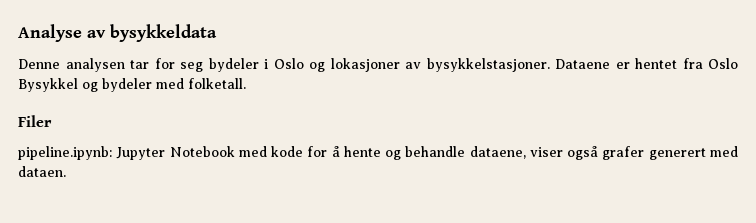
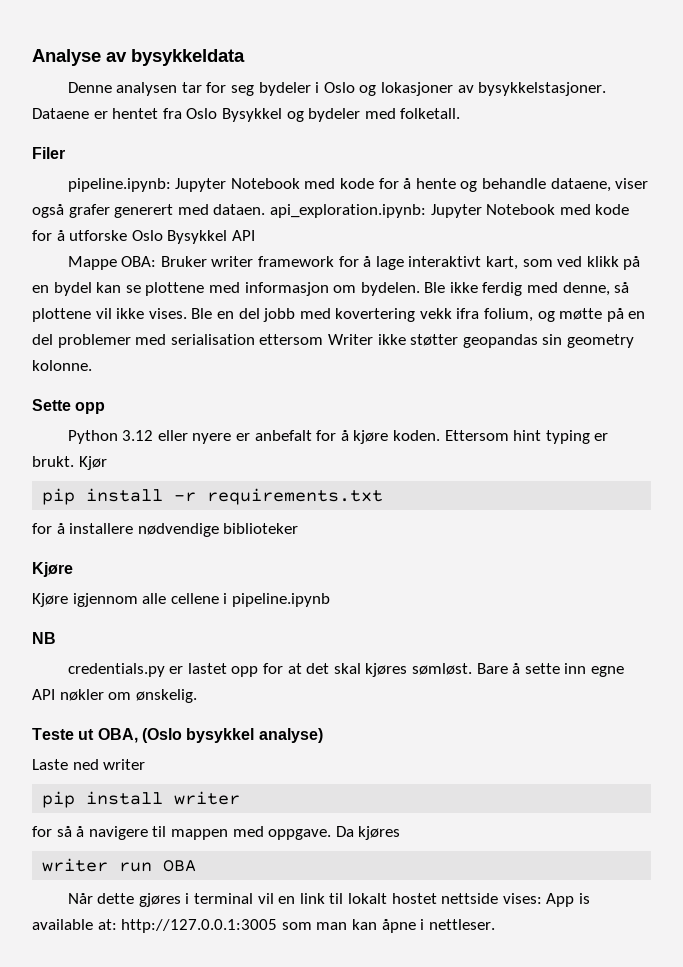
- pipeline.ipynb: Jupyter Notebook med kode for å hente og behandle dataene, viser også grafer generert med dataen.
+ pipeline.ipynb: Jupyter Notebook med kode for å hente og behandle dataene, viser også grafer generert med dataen. api_exploration.ipynb: Jupyter Notebook med kode for å utforske Oslo Bysykkel API
+ Mappe OBA: Bruker writer framework for å lage interaktivt kart, som ved klikk på en bydel kan se plottene med informasjon om bydelen. Ble ikke ferdig med denne, så plottene vil ikke vises. Ble en del jobb med kovertering vekk ifra folium, og møtte på en del problemer med serialisation ettersom Writer ikke støtter geopandas sin geometry kolonne.
+ Sette opp
+ Python 3.12 eller nyere er anbefalt for å kjøre koden. Ettersom hint typing er brukt. Kjør
+ pip install -r requirements.txt
+ for å installere nødvendige biblioteker
+ Kjøre
+ Kjøre igjennom alle cellene i pipeline.ipynb
+ NB
+ credentials.py er lastet opp for at det skal kjøres sømløst. Bare å sette inn egne API nøkler om ønskelig.
+ Teste ut OBA, (Oslo bysykkel analyse)
+ Laste ned writer
+ pip install writer
+ for så å navigere til mappen med oppgave. Da kjøres
+ writer run OBA
+ Når dette gjøres i terminal vil en link til lokalt hostet nettside vises: App is available at: http://127.0.0.1:3005 som man kan åpne i nettleser.

